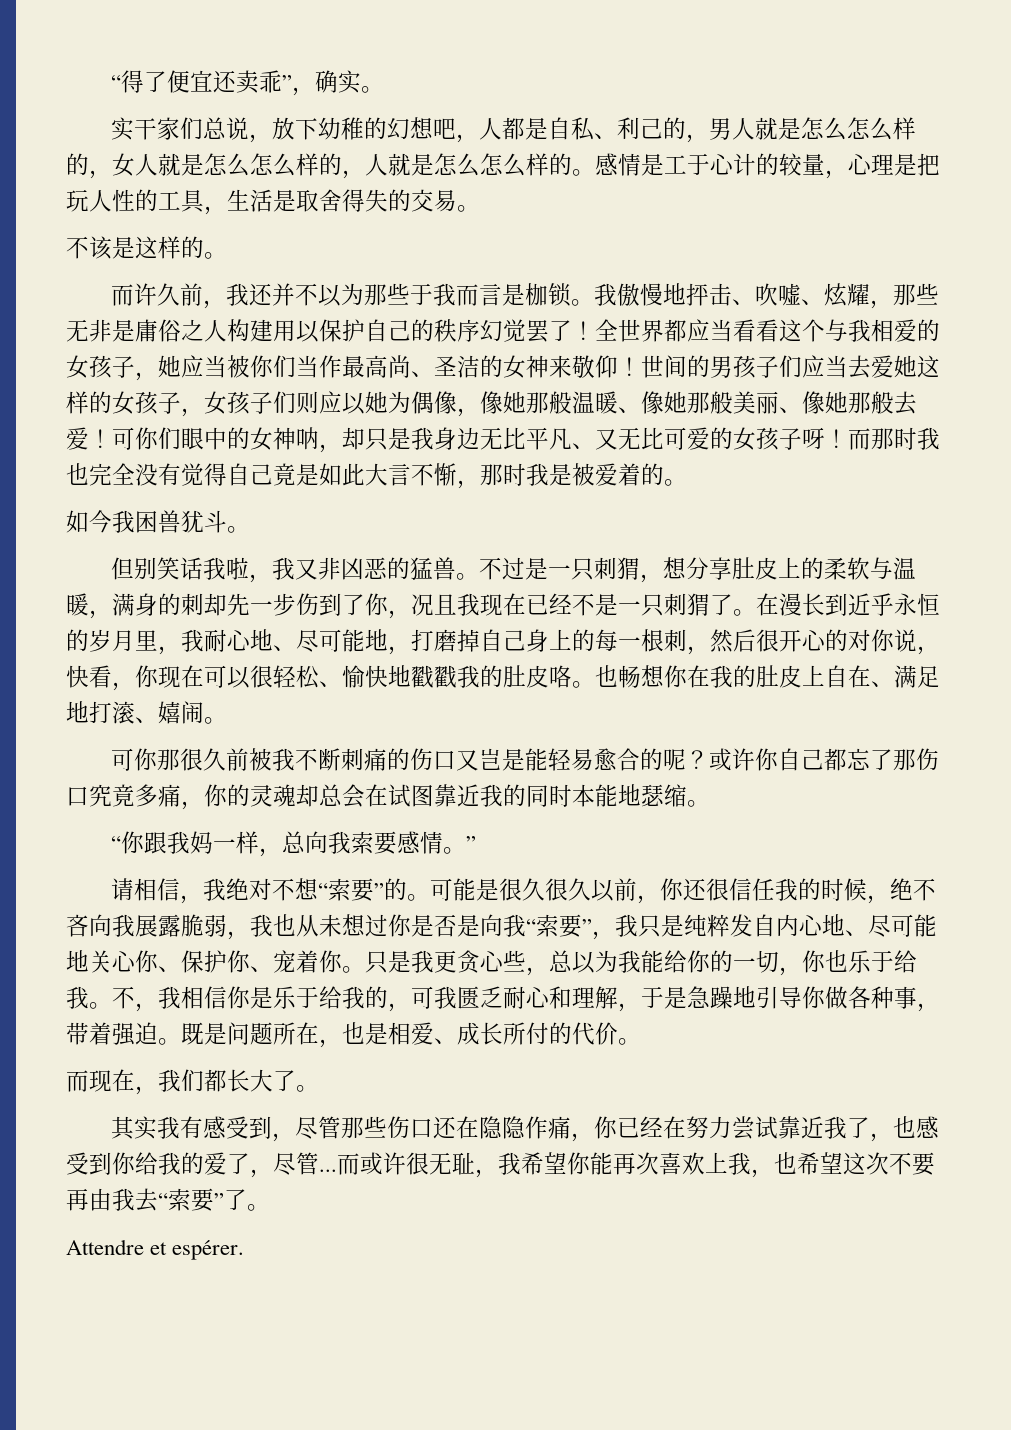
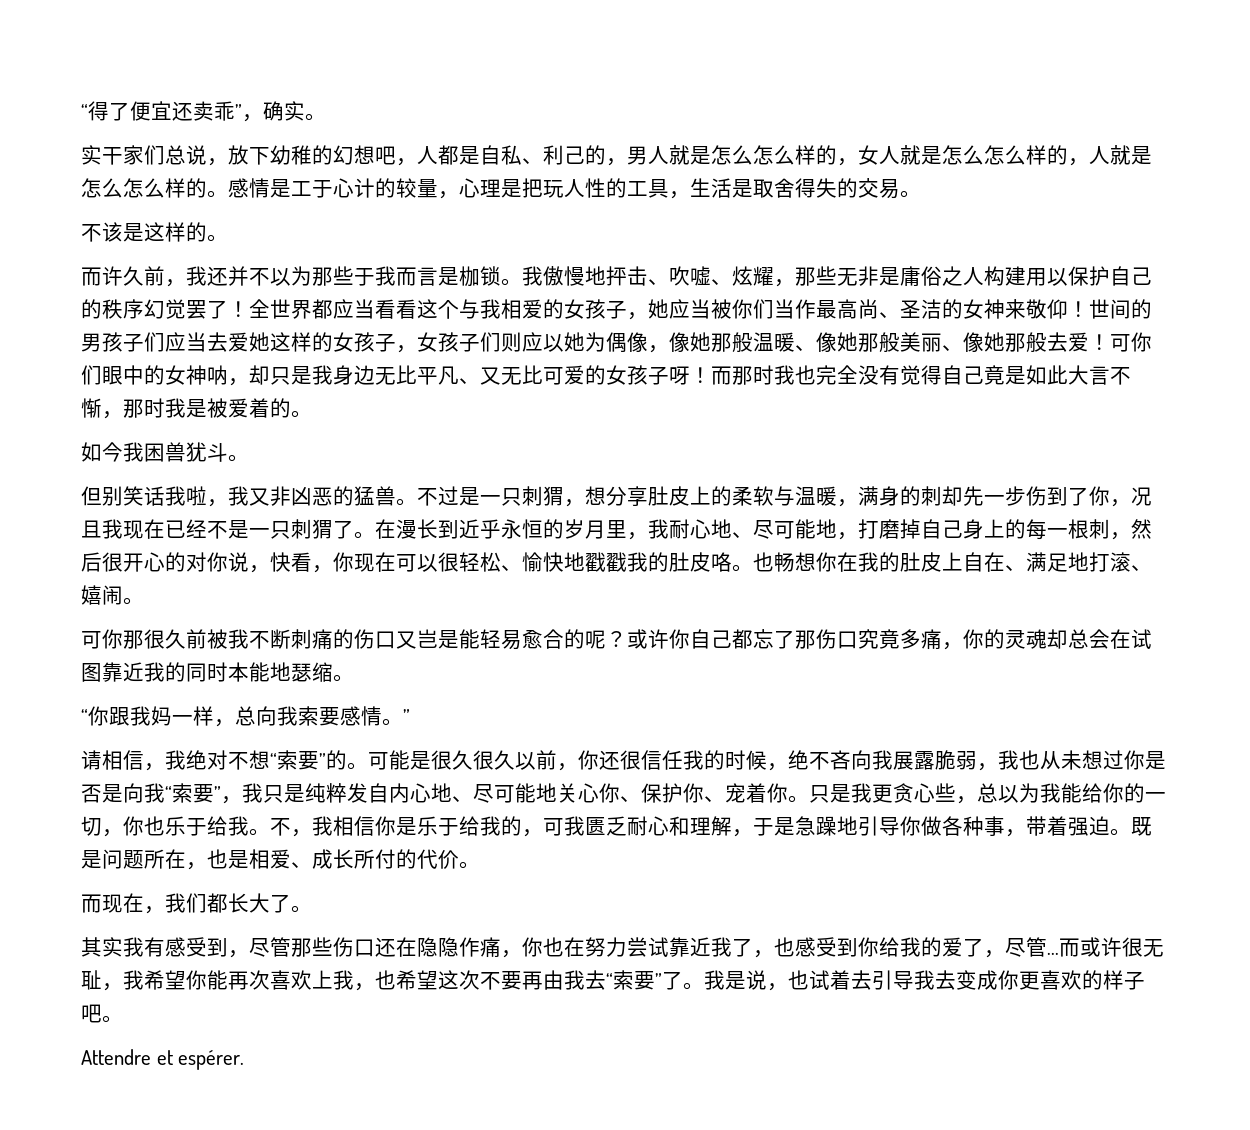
- 其实我有感受到，尽管那些伤口还在隐隐作痛，你已经在努力尝试靠近我了，也感受到你给我的爱了，尽管...
+ 其实我有感受到，尽管那些伤口还在隐隐作痛，你也在努力尝试靠近我了，也感受到你给我的爱了，尽管...
+ 我是说，也试着去引导我去变成你更喜欢的样子吧。

